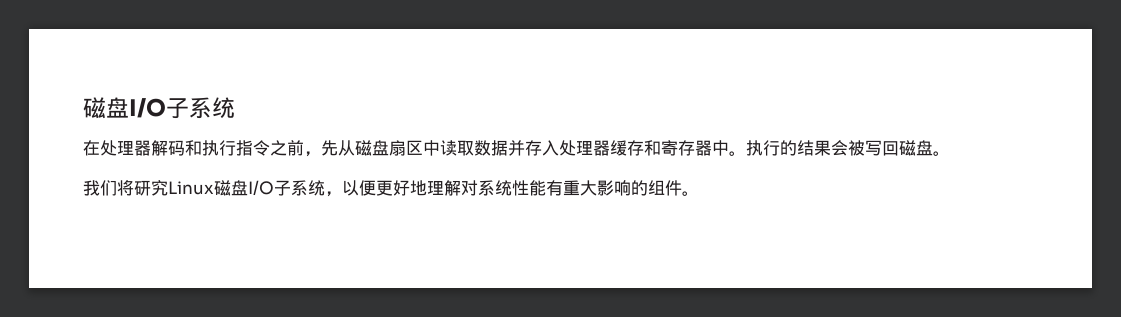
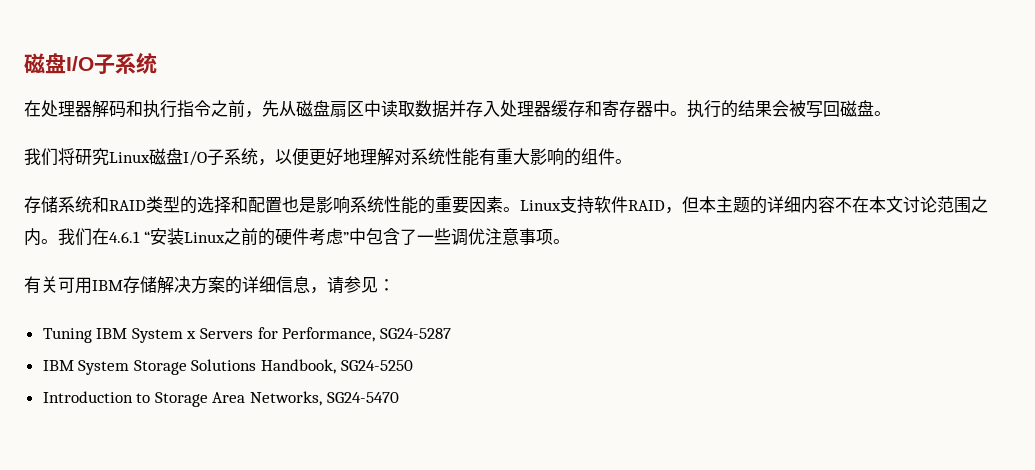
+ 存储系统和RAID类型的选择和配置也是影响系统性能的重要因素。Linux支持软件RAID，但本主题的详细内容不在本文讨论范围之内。我们在4.6.1 “安装Linux之前的硬件考虑”中包含了一些调优注意事项。
+ 有关可用IBM存储解决方案的详细信息，请参见：
+ Tuning IBM System x Servers for Performance, SG24-5287
+ IBM System Storage Solutions Handbook, SG24-5250
+ Introduction to Storage Area Networks, SG24-5470

